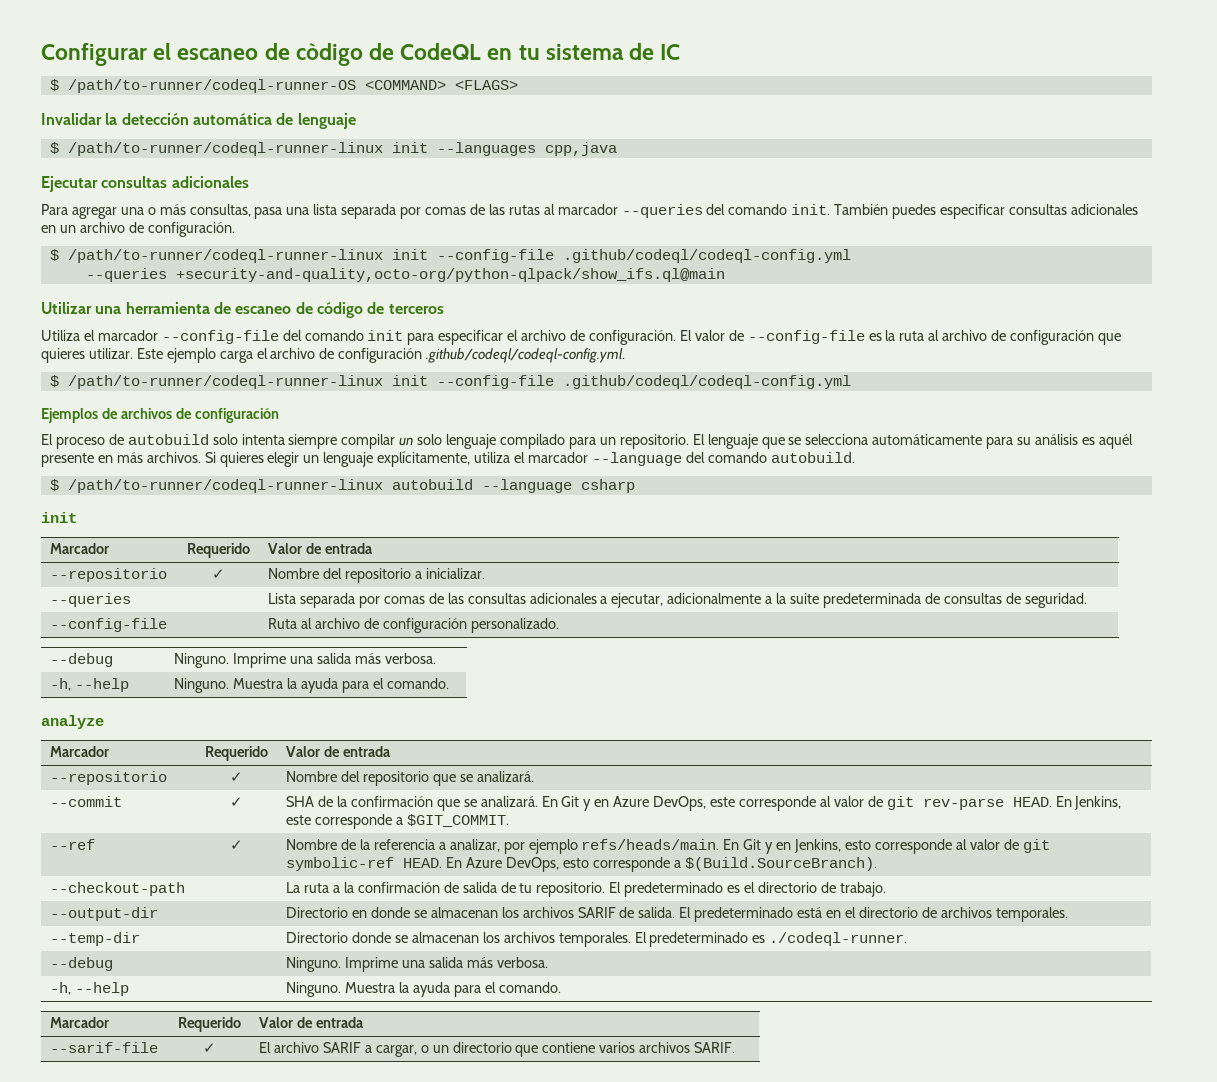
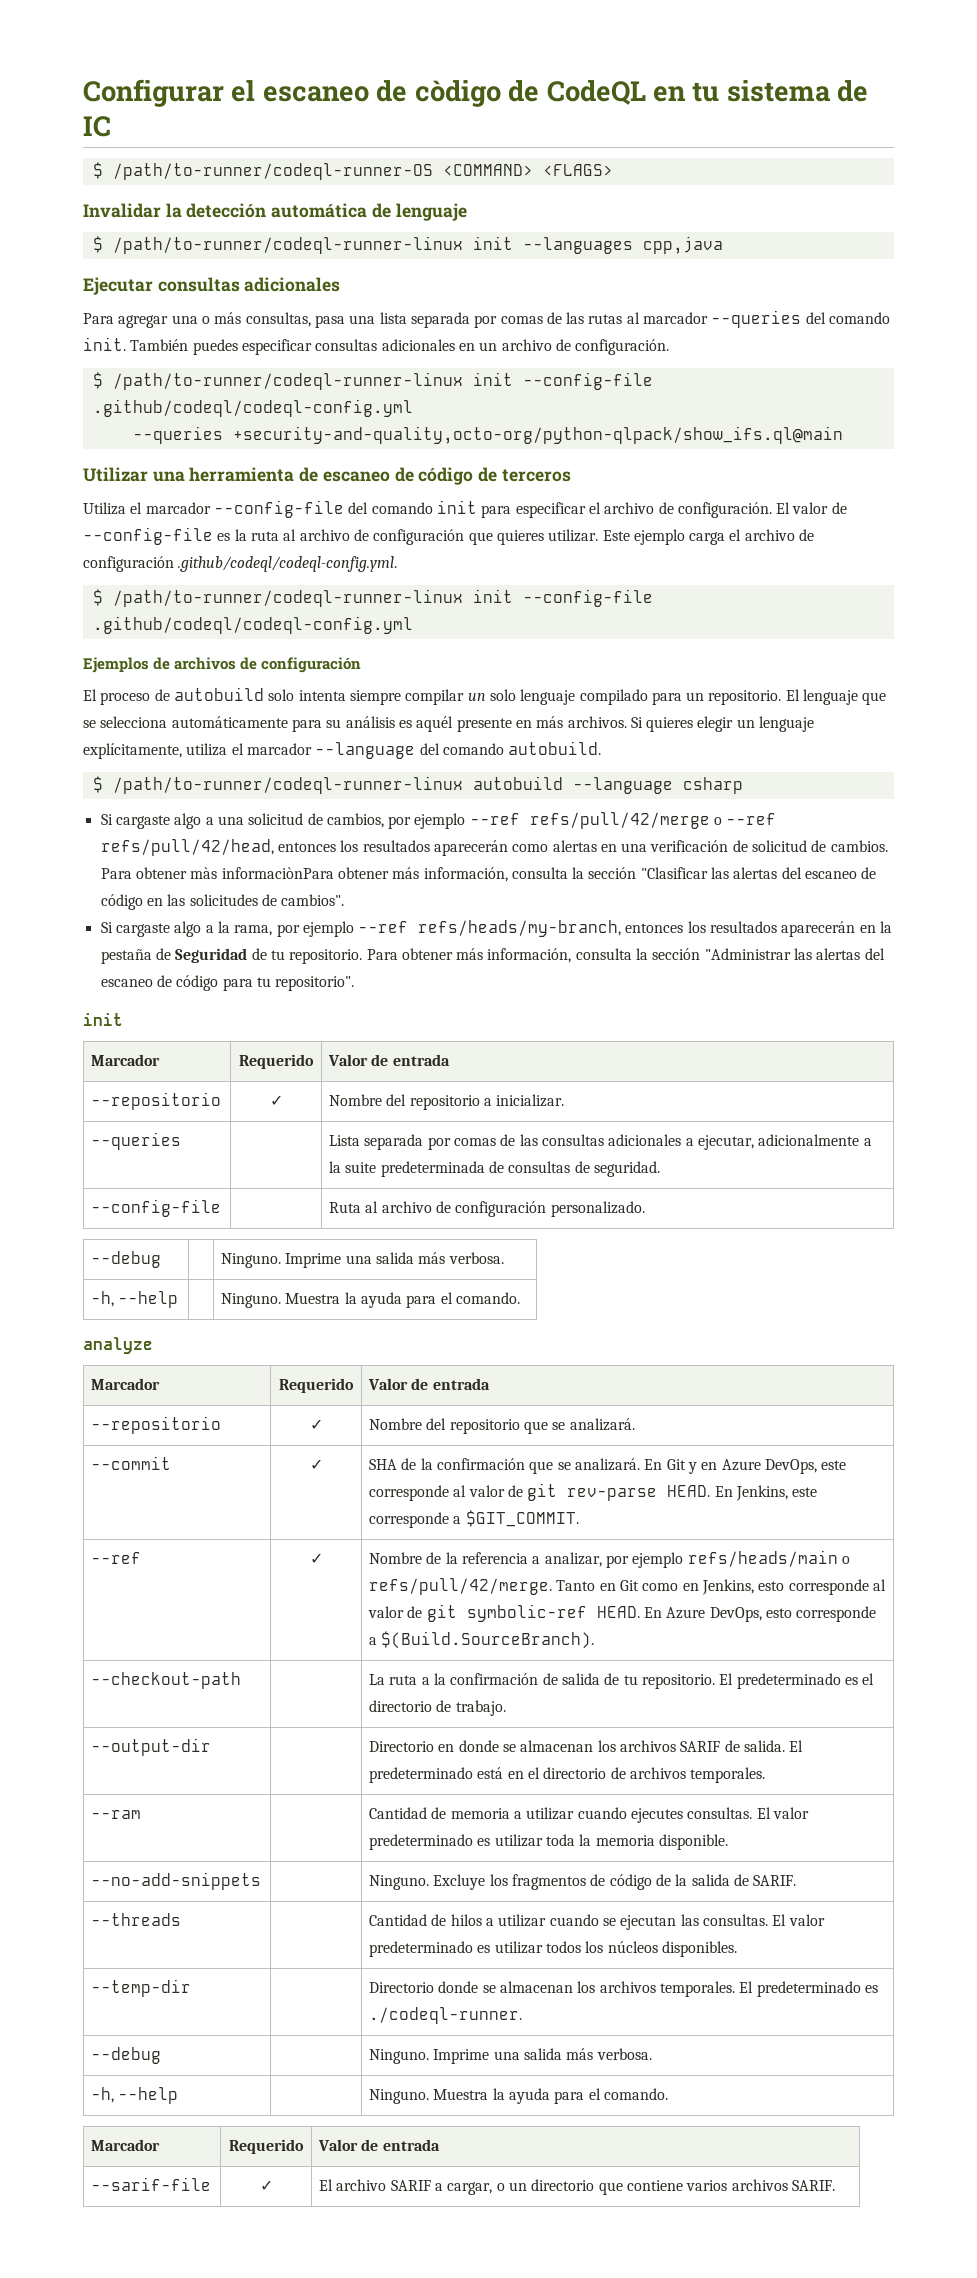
+ Si cargaste algo a una solicitud de cambios, por ejemplo --ref refs/pull/42/merge o --ref refs/pull/42/head, entonces los resultados aparecerán como alertas en una verificación de solicitud de cambios. Para obtener màs informaciònPara obtener más información, consulta la sección "Clasificar las alertas del escaneo de código en las solicitudes de cambios".
+ Si cargaste algo a la rama, por ejemplo --ref refs/heads/my-branch, entonces los resultados aparecerán en la pestaña de Seguridad de tu repositorio. Para obtener más información, consulta la sección "Administrar las alertas del escaneo de código para tu repositorio".
- --ref | ✓ | Nombre de la referencia a analizar, por ejemplo refs/heads/main. En Git y en Jenkins, esto corresponde al valor de git symbolic-ref HEAD. En Azure DevOps, esto corresponde a $(Build.SourceBranch).
+ --ref | ✓ | Nombre de la referencia a analizar, por ejemplo refs/heads/main o refs/pull/42/merge. Tanto en Git como en Jenkins, esto corresponde al valor de git symbolic-ref HEAD. En Azure DevOps, esto corresponde a $(Build.SourceBranch).
+ --ram | | Cantidad de memoria a utilizar cuando ejecutes consultas. El valor predeterminado es utilizar toda la memoria disponible.
+ --no-add-snippets | | Ninguno. Excluye los fragmentos de código de la salida de SARIF.
+ --threads | | Cantidad de hilos a utilizar cuando se ejecutan las consultas. El valor predeterminado es utilizar todos los núcleos disponibles.

